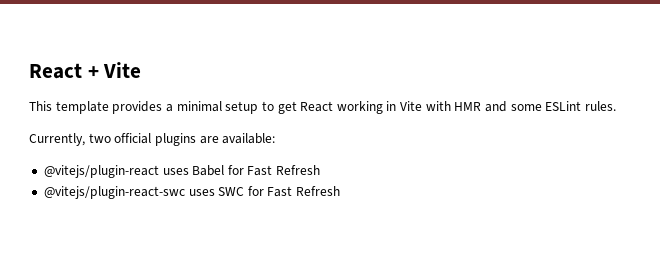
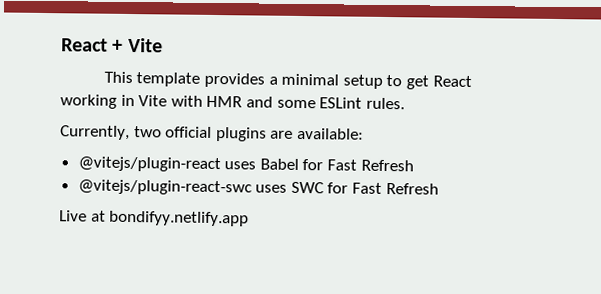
+ Live at bondifyy.netlify.app

